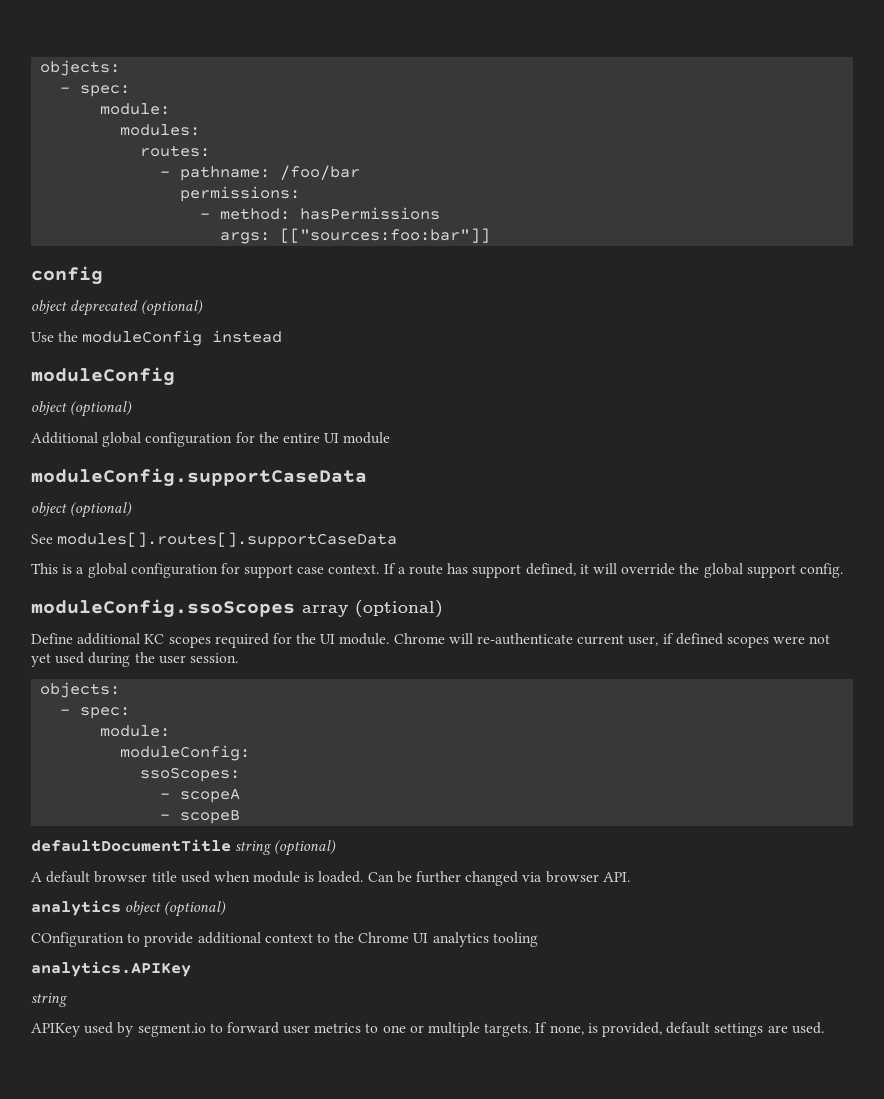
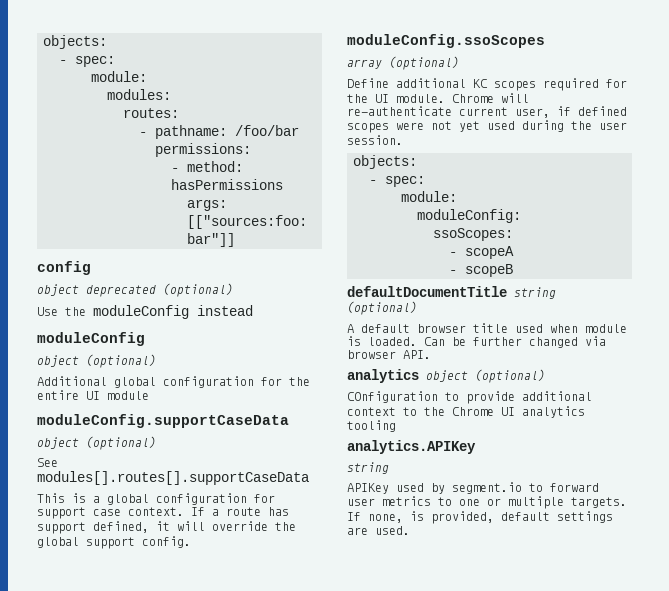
- moduleConfig.ssoScopes array (optional)
+ moduleConfig.ssoScopes
+ array (optional)

